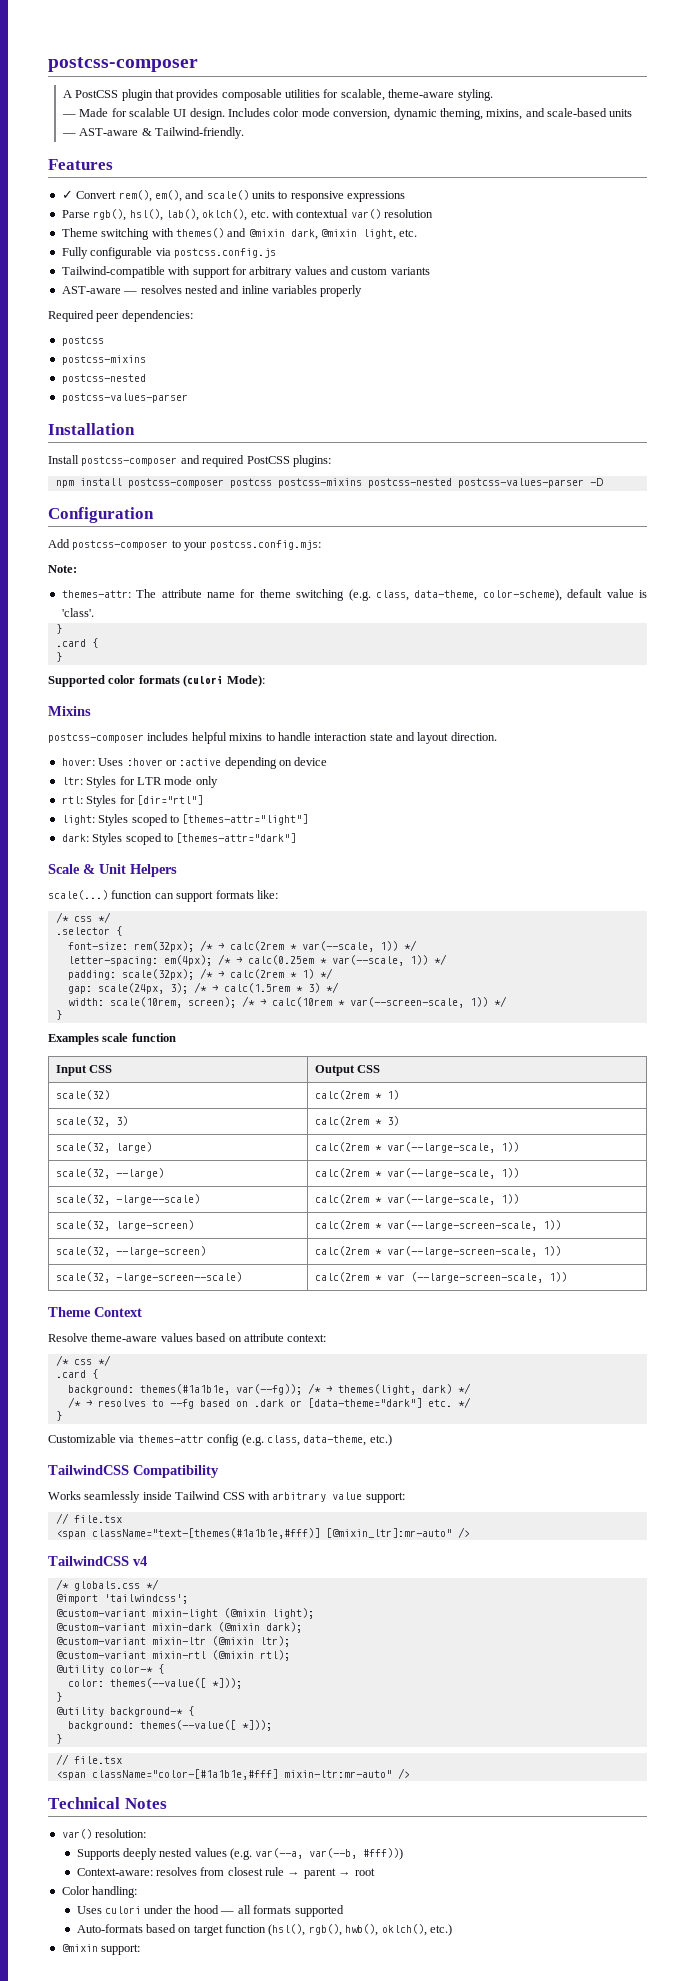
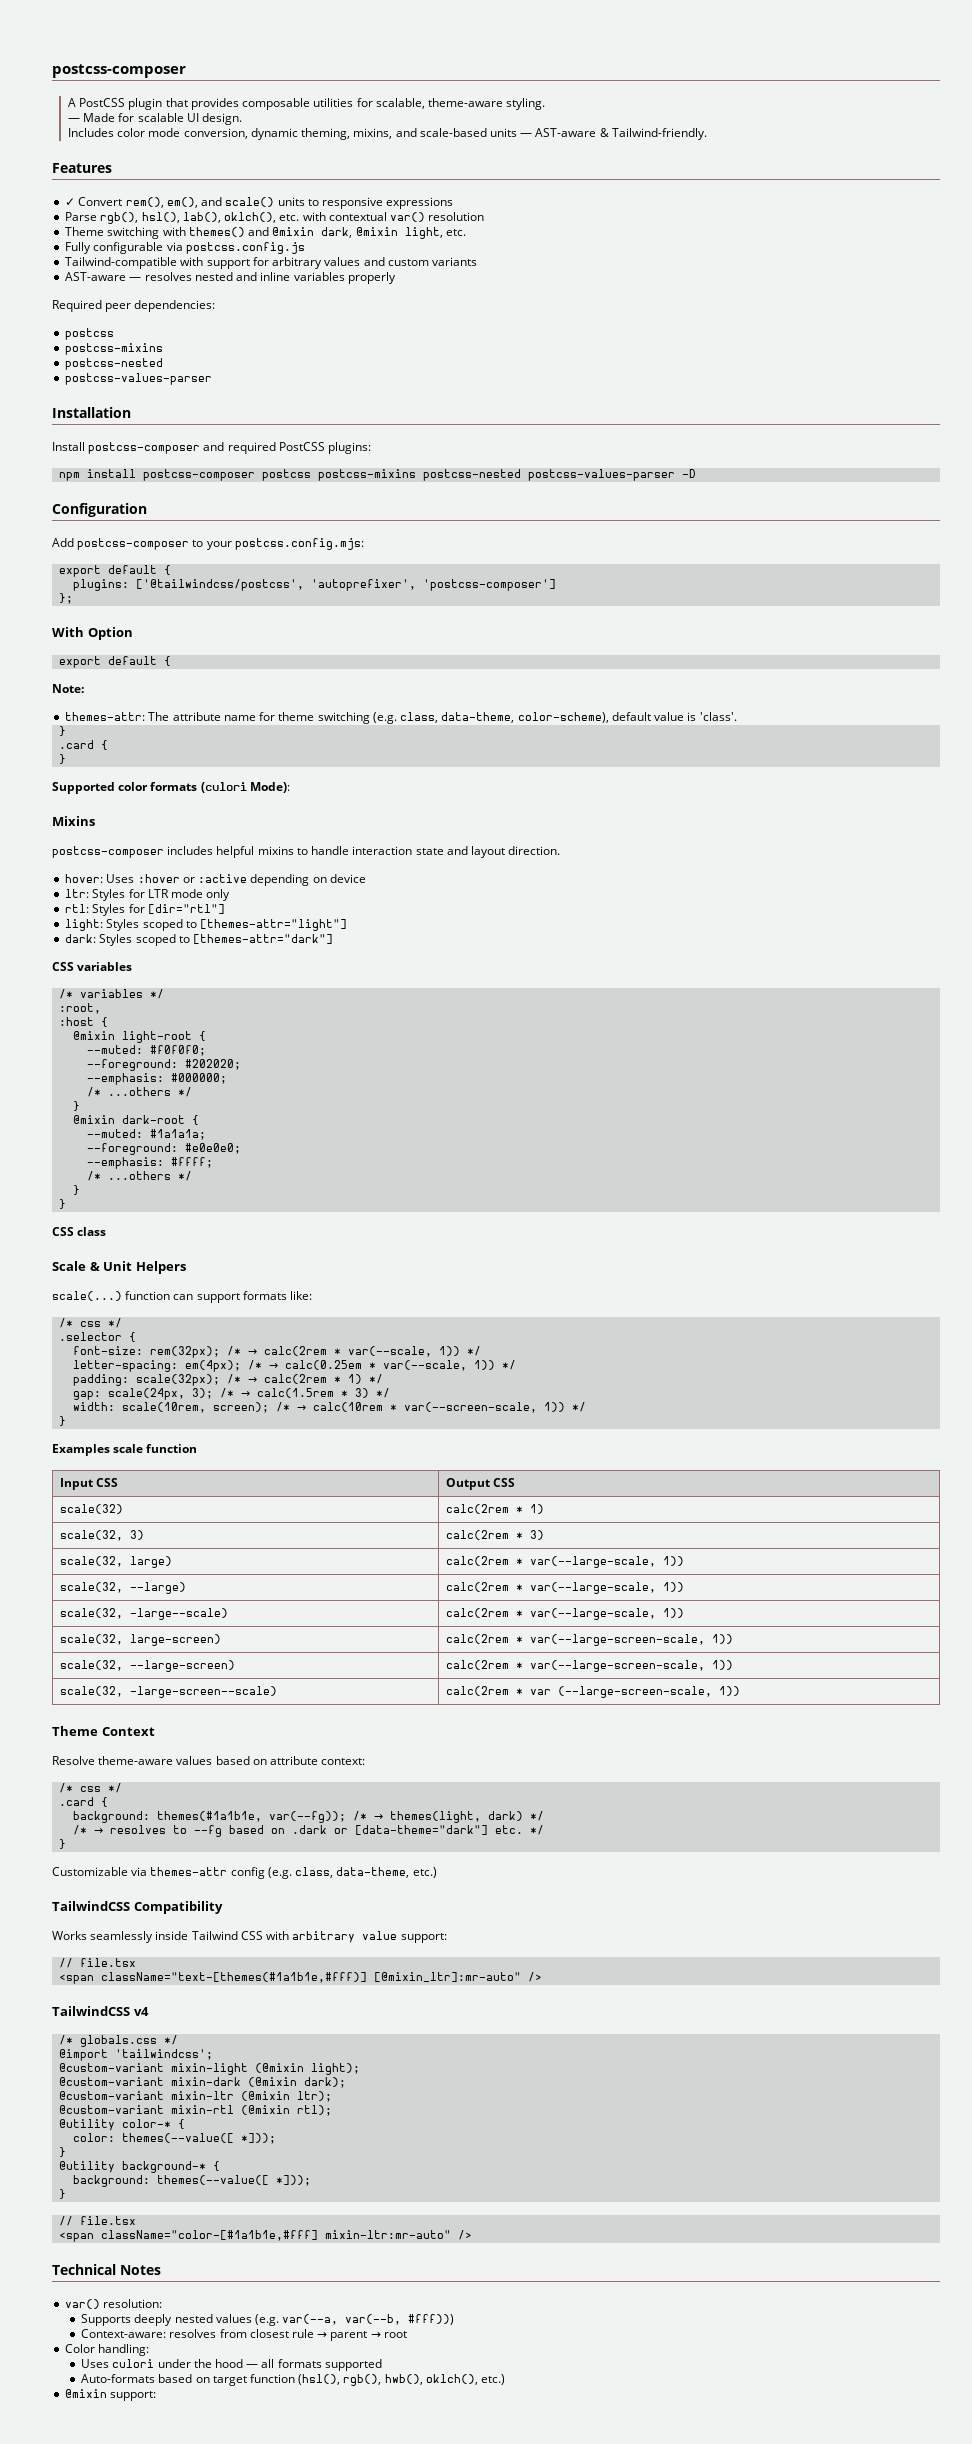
- — Made for scalable UI design. Includes color mode conversion, dynamic theming, mixins, and scale-based units — AST-aware & Tailwind-friendly.
+ — Made for scalable UI design.
+ Includes color mode conversion, dynamic theming, mixins, and scale-based units — AST-aware & Tailwind-friendly.
  Add postcss-composer to your postcss.config.mjs:
+ export default {
+ plugins: ['@tailwindcss/postcss', 'autoprefixer', 'postcss-composer']
+ };
+ With Option
+ export default {
+ CSS variables
+ /* variables */
+ :root,
+ :host {
+ @mixin light-root {
+ --muted: #f0f0f0;
+ --foreground: #202020;
+ --emphasis: #000000;
+ /* ...others */
+ }
+ @mixin dark-root {
+ --muted: #1a1a1a;
+ --foreground: #e0e0e0;
+ --emphasis: #ffff;
+ /* ...others */
+ }
+ }
+ CSS class

